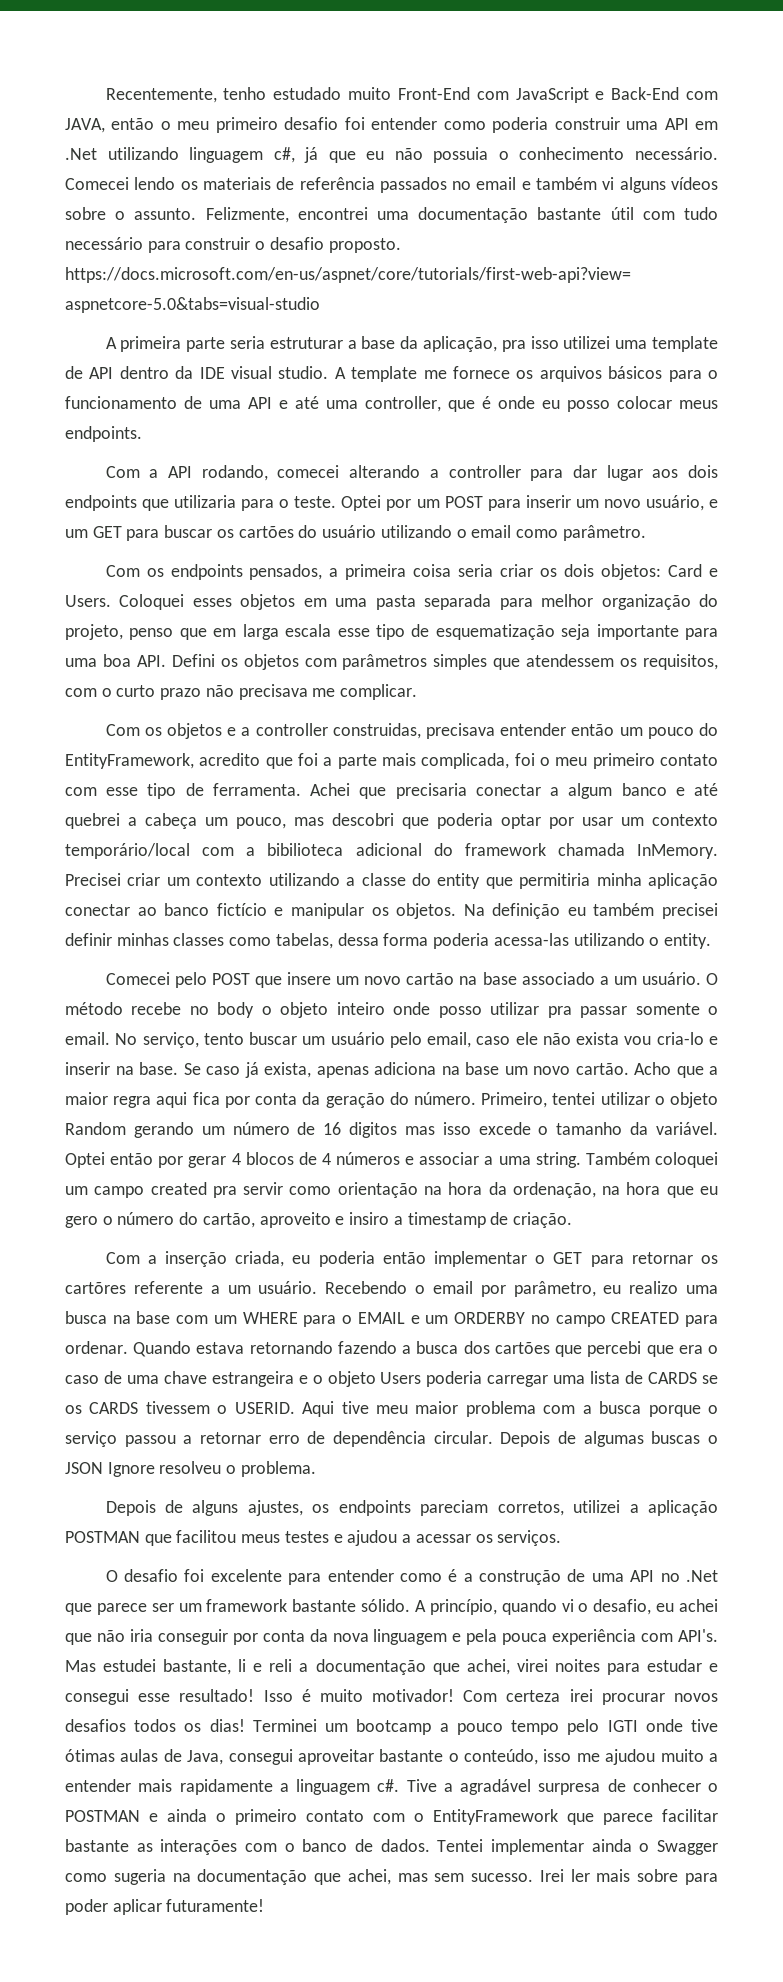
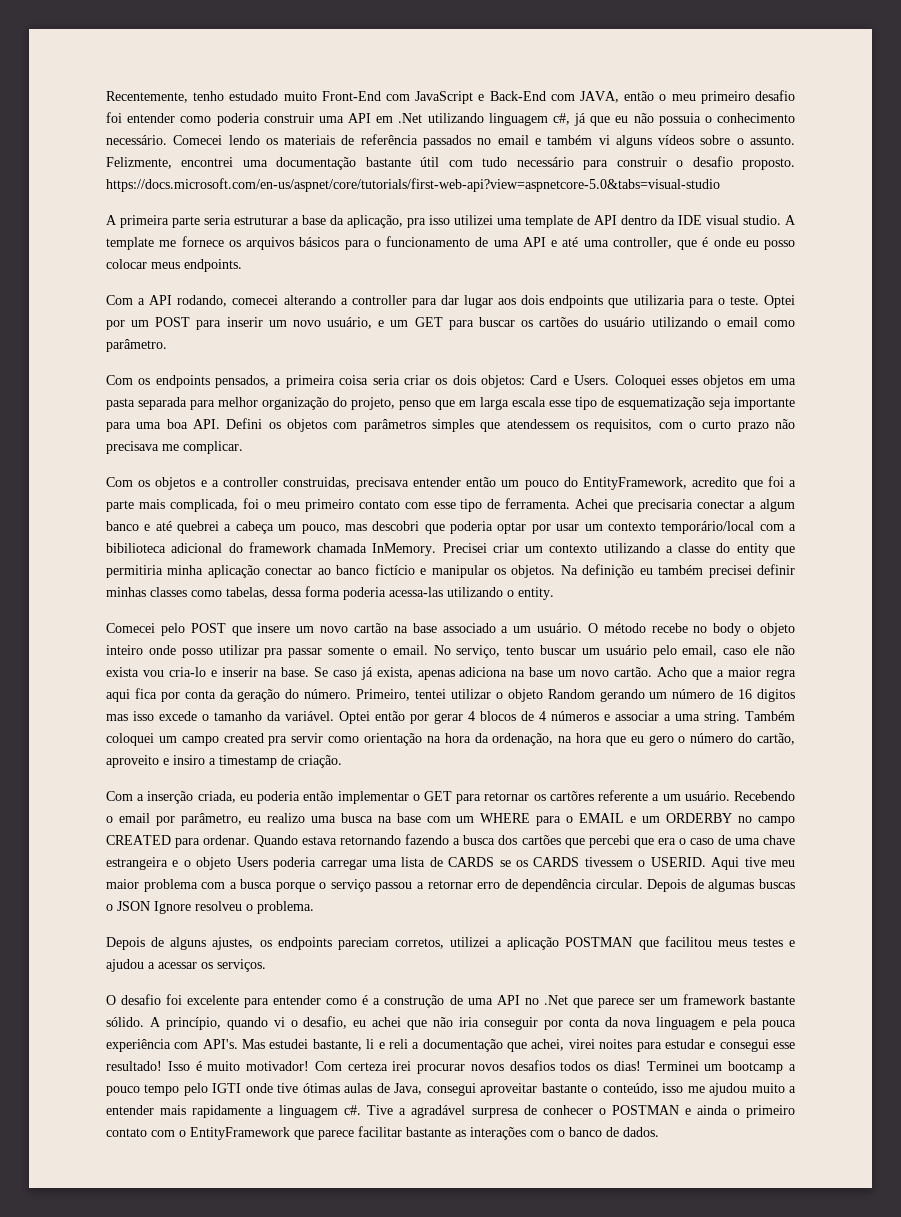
- Tentei implementar ainda o Swagger como sugeria na documentação que achei, mas sem sucesso. Irei ler mais sobre para poder aplicar futuramente!

